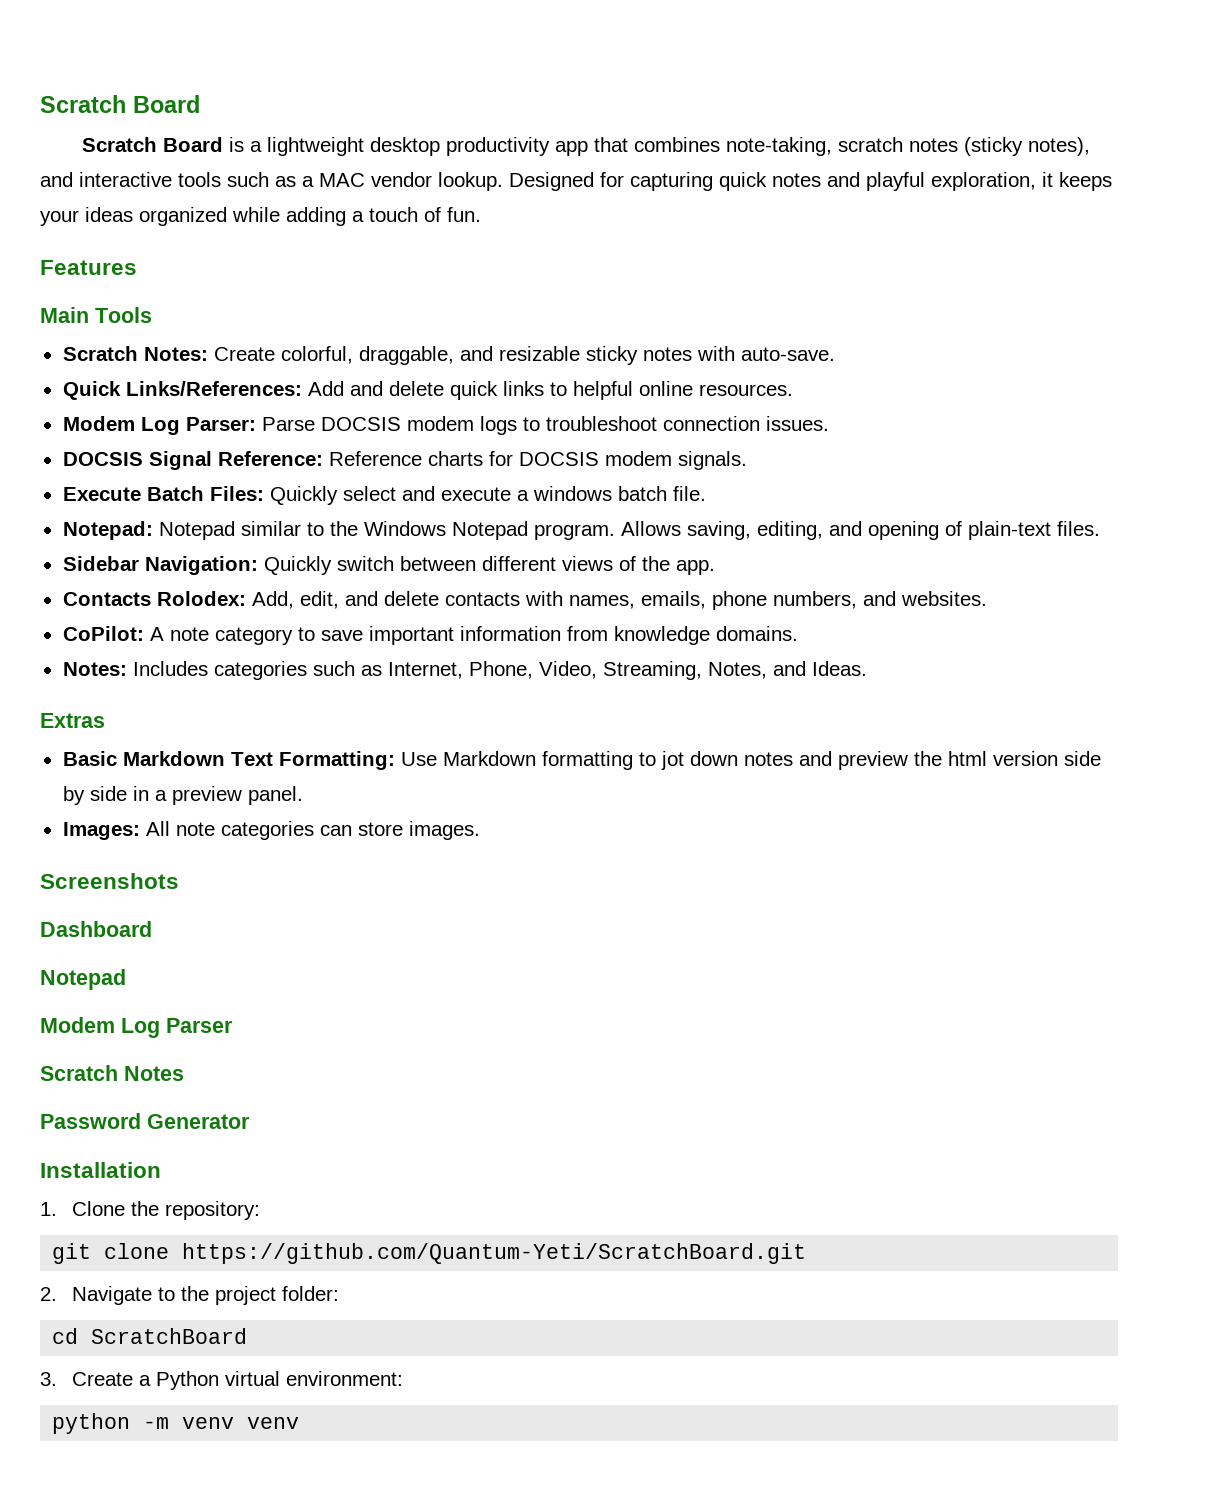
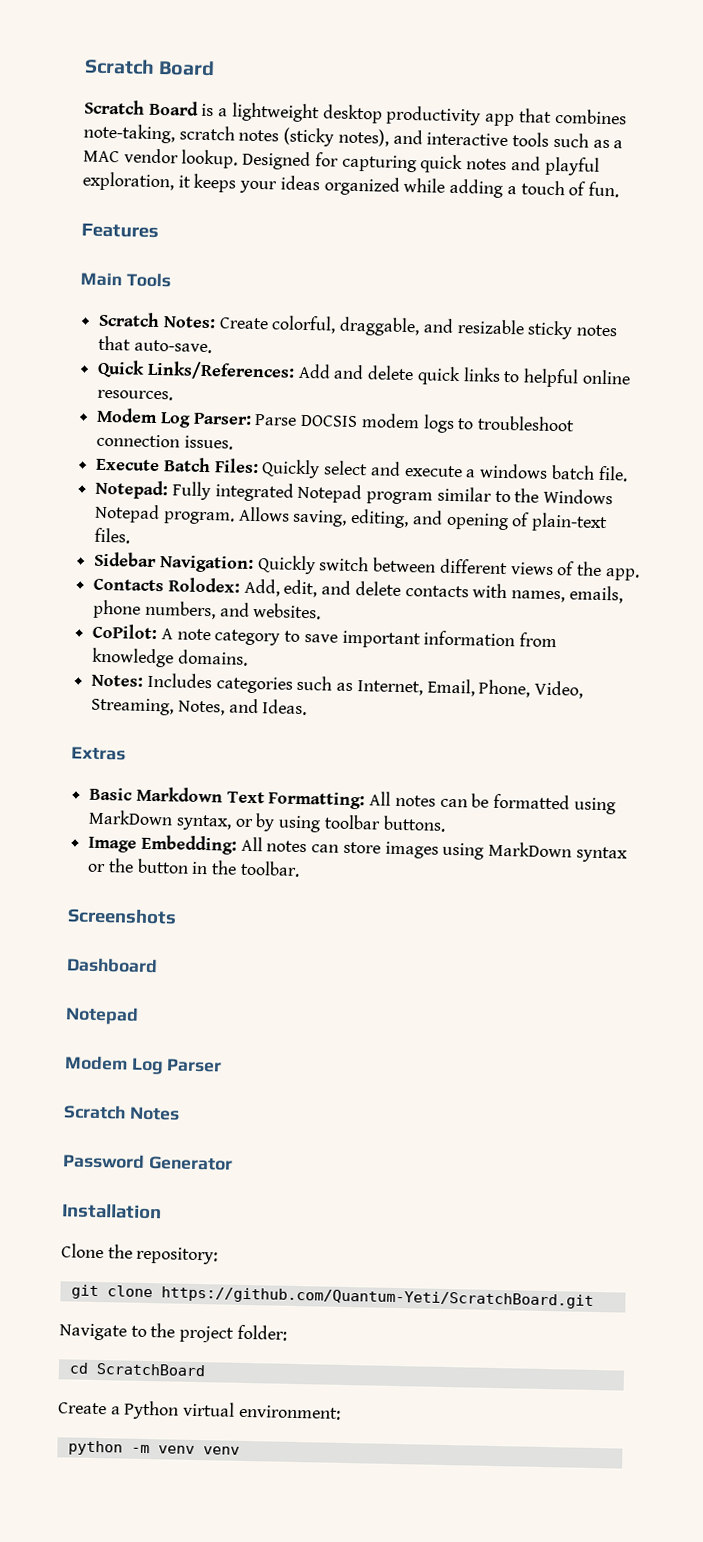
- Scratch Notes: Create colorful, draggable, and resizable sticky notes with auto-save.
+ Scratch Notes: Create colorful, draggable, and resizable sticky notes that auto-save.
- DOCSIS Signal Reference: Reference charts for DOCSIS modem signals.
- Notepad: Notepad similar to the Windows Notepad program.
+ Notepad: Fully integrated Notepad program similar to the Windows Notepad program.
- Notes: Includes categories such as Internet, Phone, Video, Streaming, Notes, and Ideas.
+ Notes: Includes categories such as Internet, Email, Phone, Video, Streaming, Notes, and Ideas.
- Basic Markdown Text Formatting: Use Markdown formatting to jot down notes and preview the html version side by side in a preview panel.
- Images: All note categories can store images.
+ Basic Markdown Text Formatting: All notes can be formatted using MarkDown syntax, or by using toolbar buttons.
+ Image Embedding: All notes can store images using MarkDown syntax or the button in the toolbar.
- 1. Clone the repository:
+ Clone the repository:
- 2. Navigate to the project folder:
+ Navigate to the project folder:
- 3. Create a Python virtual environment:
+ Create a Python virtual environment:

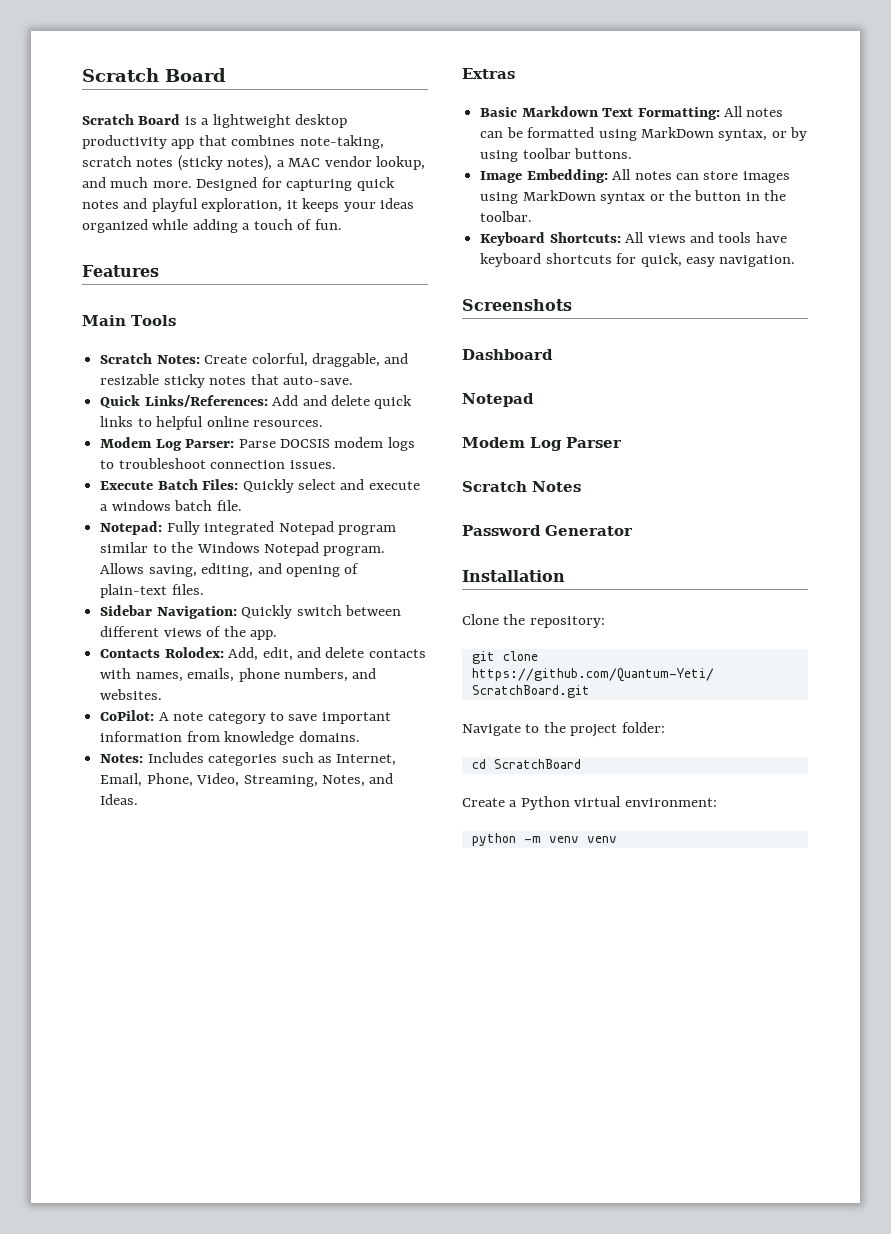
- Scratch Board is a lightweight desktop productivity app that combines note-taking, scratch notes (sticky notes), and interactive tools such as a MAC vendor lookup.
+ Scratch Board is a lightweight desktop productivity app that combines note-taking, scratch notes (sticky notes), a MAC vendor lookup, and much more.
+ Keyboard Shortcuts: All views and tools have keyboard shortcuts for quick, easy navigation.

